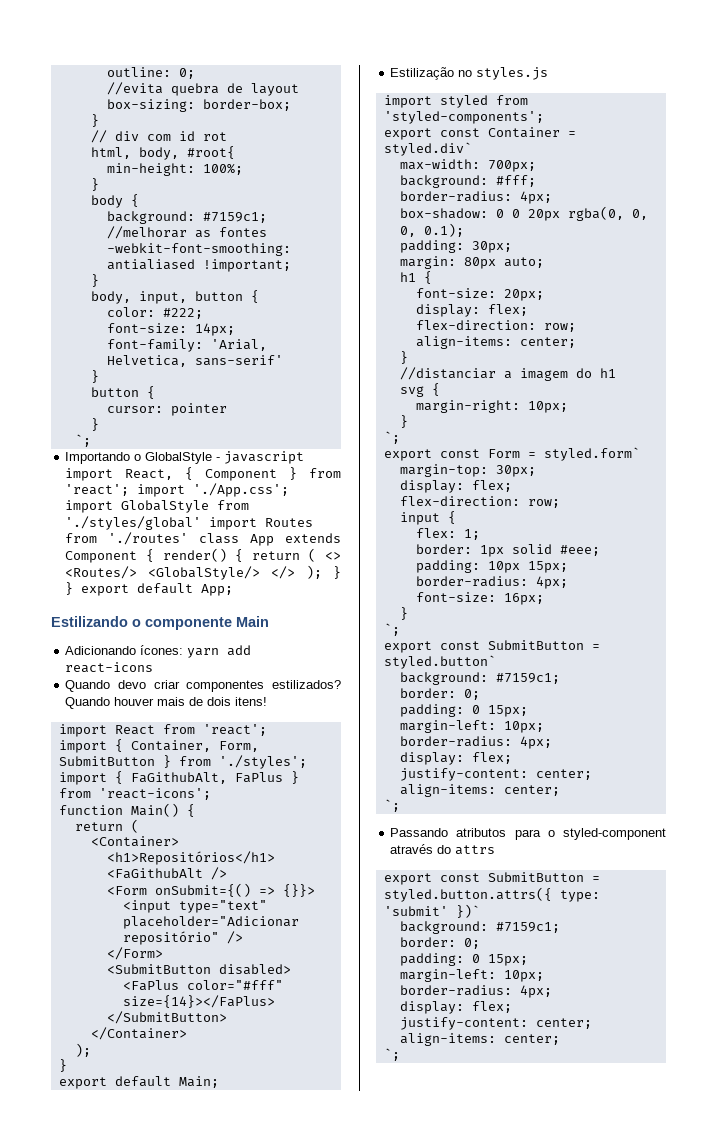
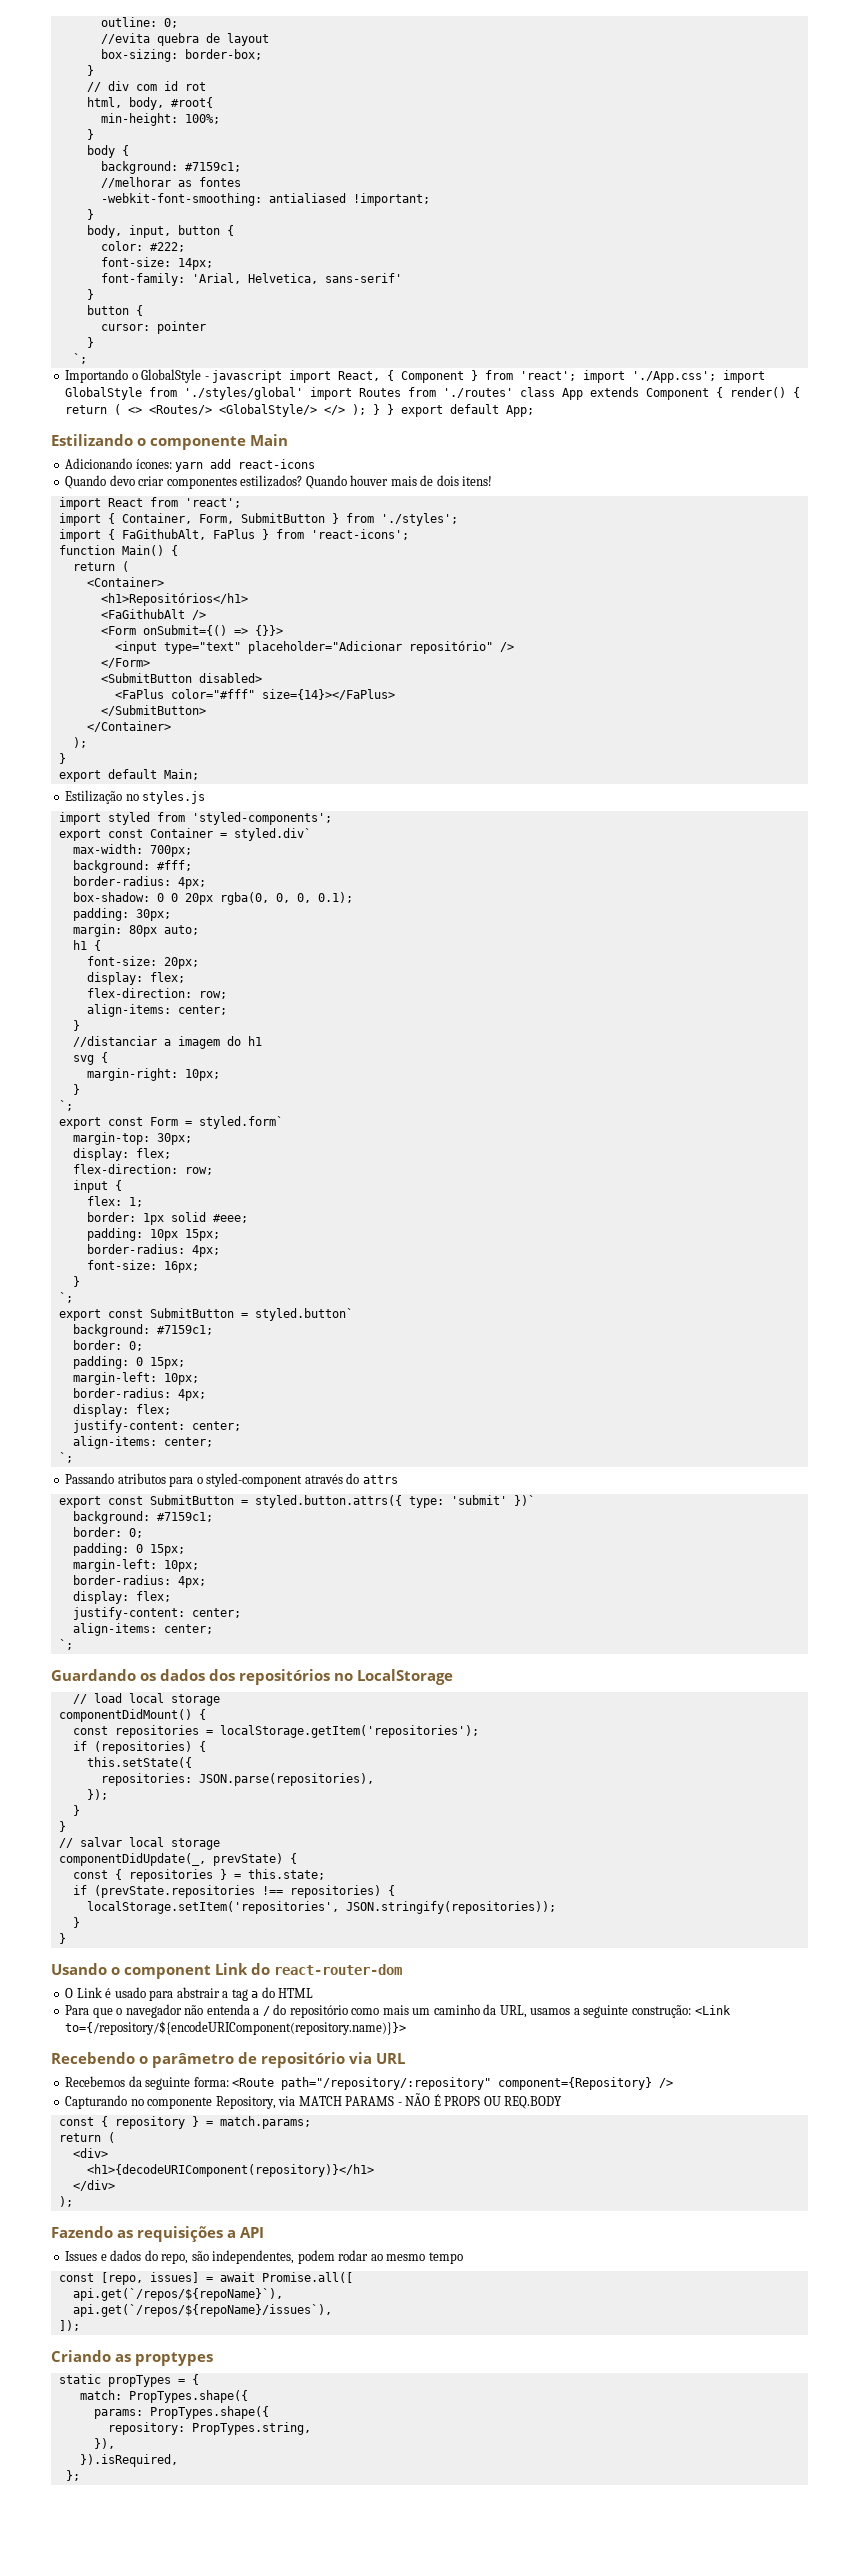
+ Guardando os dados dos repositórios no LocalStorage
+ // load local storage
+ componentDidMount() {
+ const repositories = localStorage.getItem('repositories');
+ if (repositories) {
+ this.setState({
+ repositories: JSON.parse(repositories),
+ });
+ }
+ }
+ // salvar local storage
+ componentDidUpdate(_, prevState) {
+ const { repositories } = this.state;
+ if (prevState.repositories !== repositories) {
+ localStorage.setItem('repositories', JSON.stringify(repositories));
+ }
+ }
+ Usando o component Link do react-router-dom
+ O Link é usado para abstrair a tag a do HTML
+ Para que o navegador não entenda a / do repositório como mais um caminho da URL, usamos a seguinte construção: <Link to={/repository/${encodeURIComponent(repository.name)}}>
+ Recebendo o parâmetro de repositório via URL
+ Recebemos da seguinte forma: <Route path="/repository/:repository" component={Repository} />
+ Capturando no componente Repository, via MATCH PARAMS - NÃO É PROPS OU REQ.BODY
+ const { repository } = match.params;
+ return (
+ <div>
+ <h1>{decodeURIComponent(repository)}</h1>
+ </div>
+ );
+ Fazendo as requisições a API
+ Issues e dados do repo, são independentes, podem rodar ao mesmo tempo
+ const [repo, issues] = await Promise.all([
+ api.get(`/repos/${repoName}`),
+ api.get(`/repos/${repoName}/issues`),
+ ]);
+ Criando as proptypes
+ static propTypes = {
+ match: PropTypes.shape({
+ params: PropTypes.shape({
+ repository: PropTypes.string,
+ }),
+ }).isRequired,
+ };

